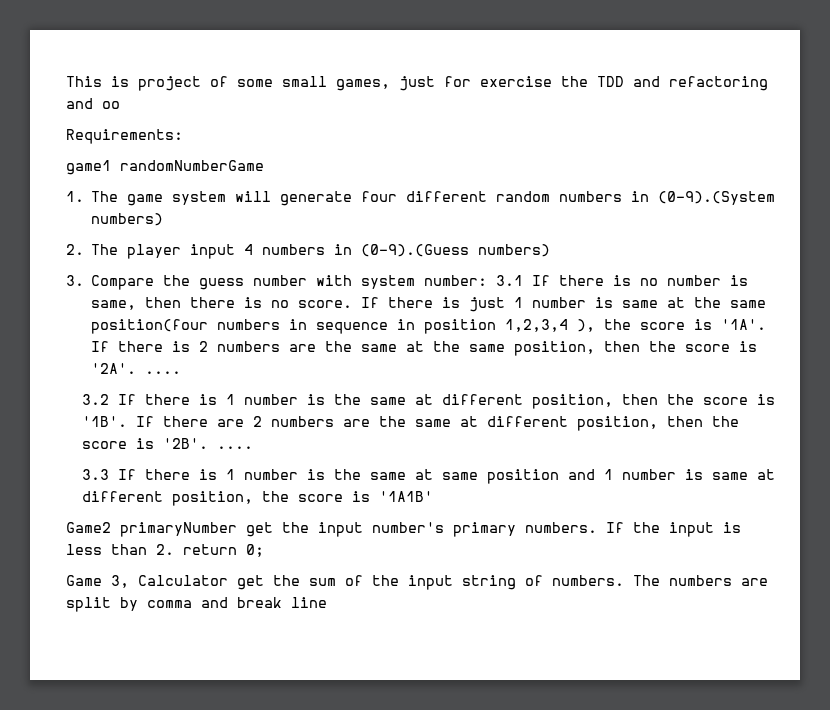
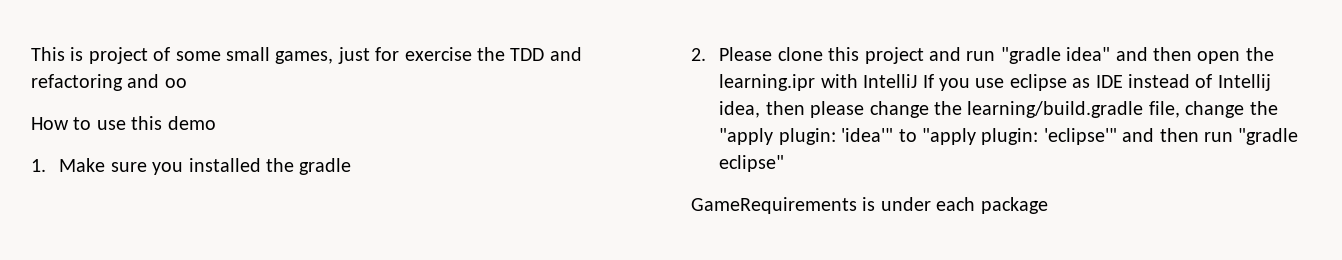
- Requirements:
- game1 randomNumberGame
- 1. The game system will generate four different random numbers in (0-9).(System numbers)
- 2. The player input 4 numbers in (0-9).(Guess numbers)
- 3. Compare the guess number with system number: 3.1 If there is no number is same, then there is no score. If there is just 1 number is same at the same position(four numbers in sequence in position 1,2,3,4 ), the score is '1A'. If there is 2 numbers are the same at the same position, then the score is '2A'. ....
- 3.2 If there is 1 number is the same at different position, then the score is '1B'. If there are 2 numbers are the same at different position, then the score is '2B'. ....
- 3.3 If there is 1 number is the same at same position and 1 number is same at different position, the score is '1A1B'
- Game2 primaryNumber get the input number's primary numbers. If the input is less than 2. return 0;
- Game 3, Calculator get the sum of the input string of numbers. The numbers are split by comma and break line
+ How to use this demo
+ 1. Make sure you installed the gradle
+ 2. Please clone this project and run "gradle idea" and then open the learning.ipr with IntelliJ If you use eclipse as IDE instead of Intellij idea, then please change the learning/build.gradle file, change the "apply plugin: 'idea'" to "apply plugin: 'eclipse'" and then run "gradle eclipse"
+ GameRequirements is under each package

